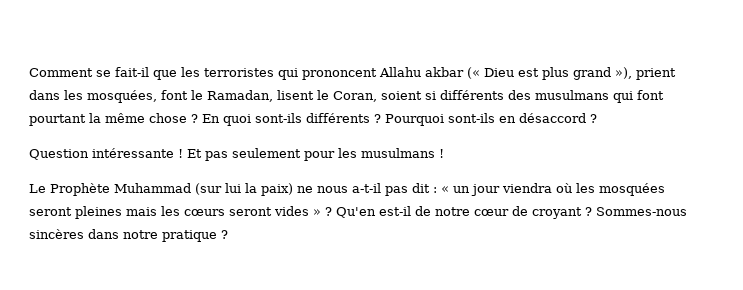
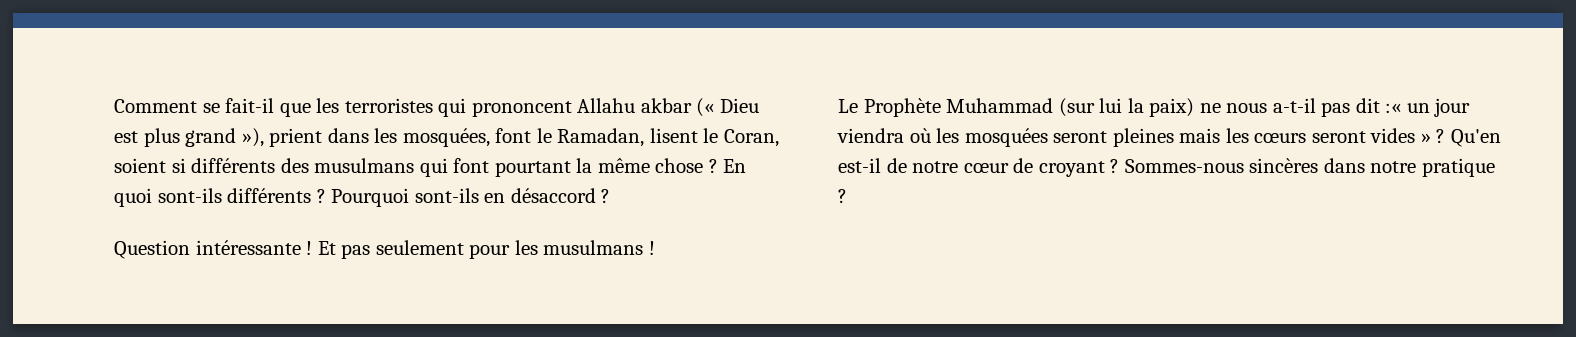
- Le Prophète Muhammad (sur lui la paix) ne nous a-t-il pas dit : « un jour viendra où les mosquées seront pleines mais les cœurs seront vides » ?
+ Le Prophète Muhammad (sur lui la paix) ne nous a-t-il pas dit :« un jour viendra où les mosquées seront pleines mais les cœurs seront vides » ?

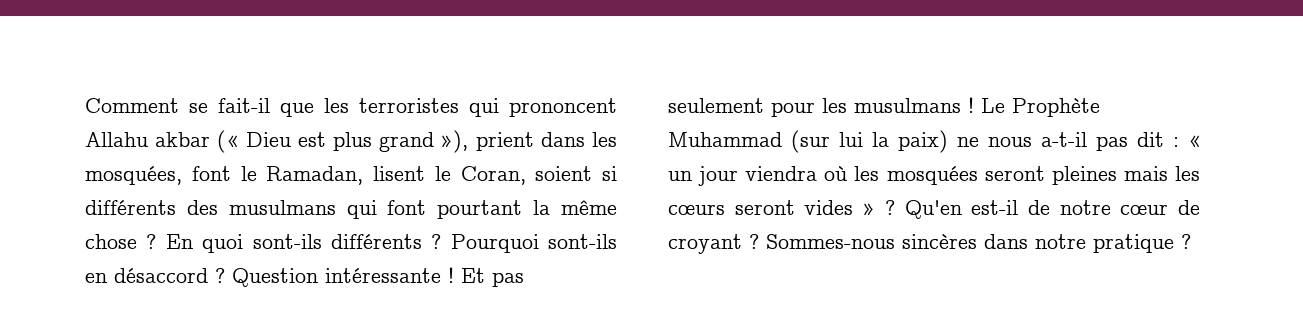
- Pourquoi sont-ils en désaccord ?
- Question intéressante !
+ Pourquoi sont-ils en désaccord ? Question intéressante !
- Et pas seulement pour les musulmans !
- Le Prophète Muhammad (sur lui la paix) ne nous a-t-il pas dit :« un jour viendra où les mosquées seront pleines mais les cœurs seront vides » ?
+ Et pas seulement pour les musulmans ! Le Prophète Muhammad (sur lui la paix) ne nous a-t-il pas dit : « un jour viendra où les mosquées seront pleines mais les cœurs seront vides » ?

